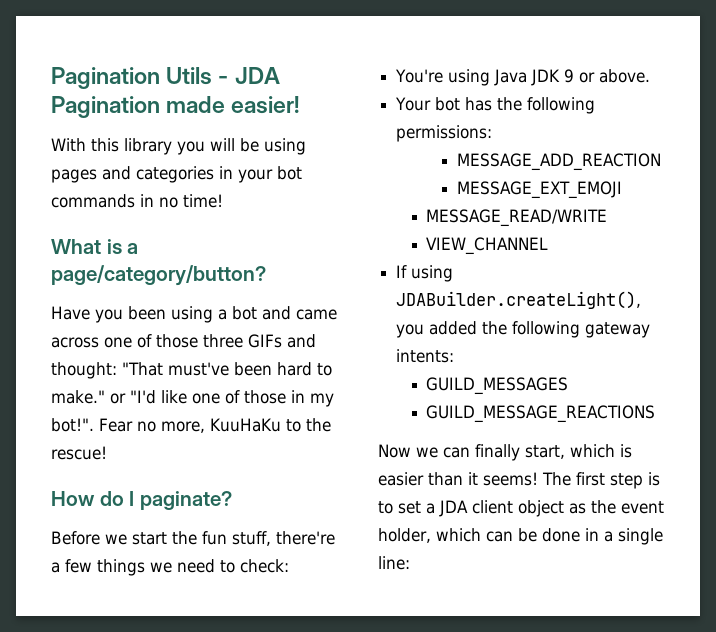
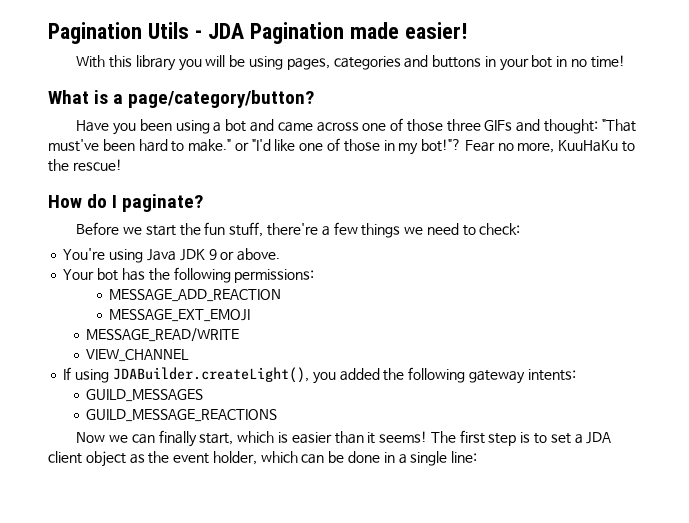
- With this library you will be using pages and categories in your bot commands in no time!
+ With this library you will be using pages, categories and buttons in your bot in no time!
- Have you been using a bot and came across one of those three GIFs and thought: "That must've been hard to make." or "I'd like one of those in my bot!".
+ Have you been using a bot and came across one of those three GIFs and thought: "That must've been hard to make." or "I'd like one of those in my bot!"?

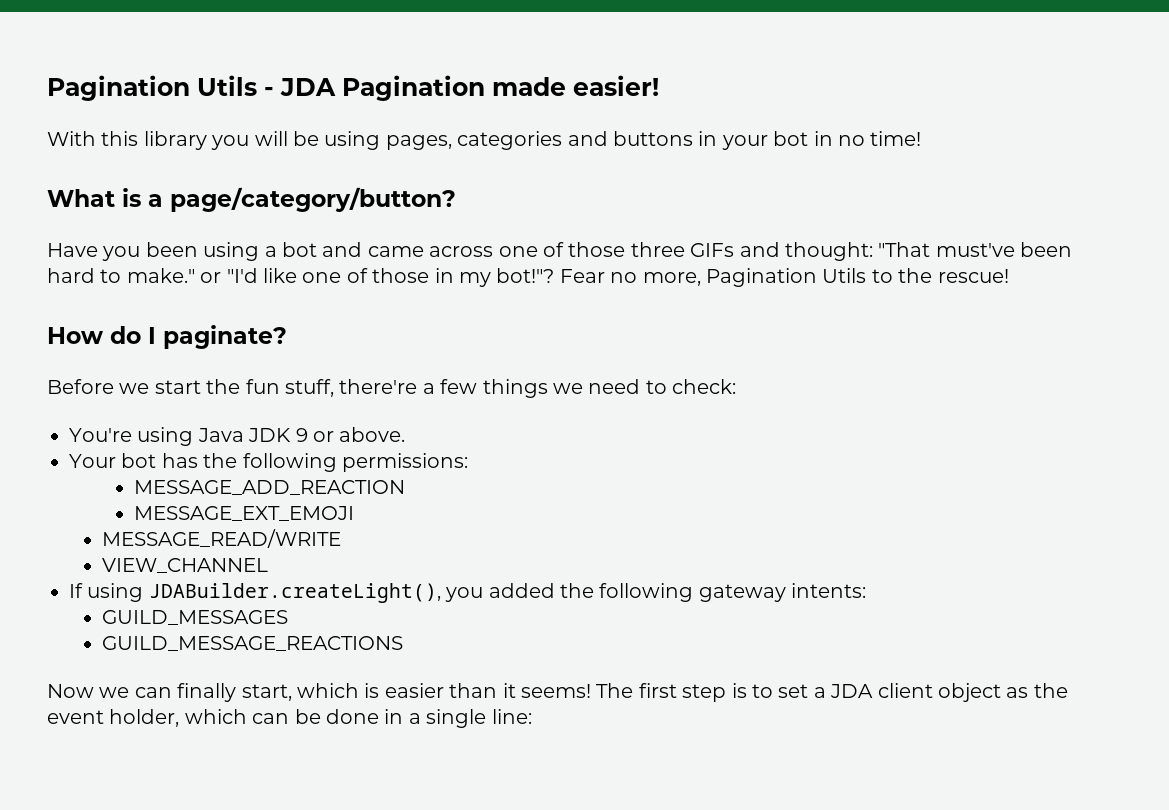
- Fear no more, KuuHaKu to the rescue!
+ Fear no more, Pagination Utils to the rescue!

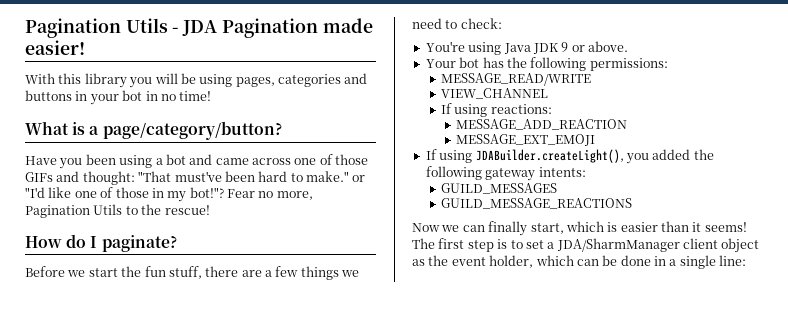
- Have you been using a bot and came across one of those three GIFs and thought: "That must've been hard to make." or "I'd like one of those in my bot!"?
+ Have you been using a bot and came across one of those GIFs and thought: "That must've been hard to make." or "I'd like one of those in my bot!"?
- Before we start the fun stuff, there're a few things we need to check:
+ Before we start the fun stuff, there are a few things we need to check:
+ MESSAGE_READ/WRITE
+ VIEW_CHANNEL
+ If using reactions:
- MESSAGE_READ/WRITE
- VIEW_CHANNEL
- The first step is to set a JDA client object as the event holder, which can be done in a single line:
+ The first step is to set a JDA/SharmManager client object as the event holder, which can be done in a single line:

